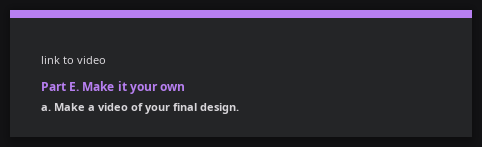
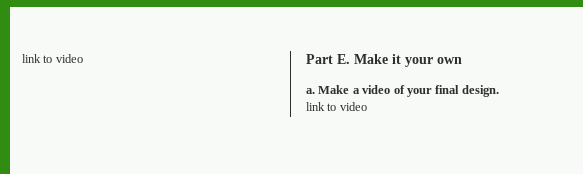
  Make a video of your final design.
+ link to video

